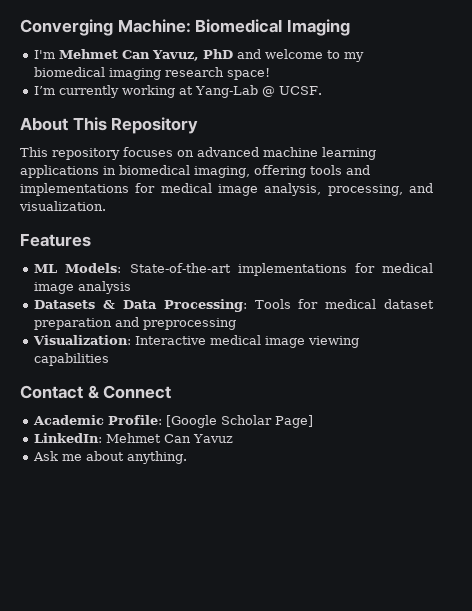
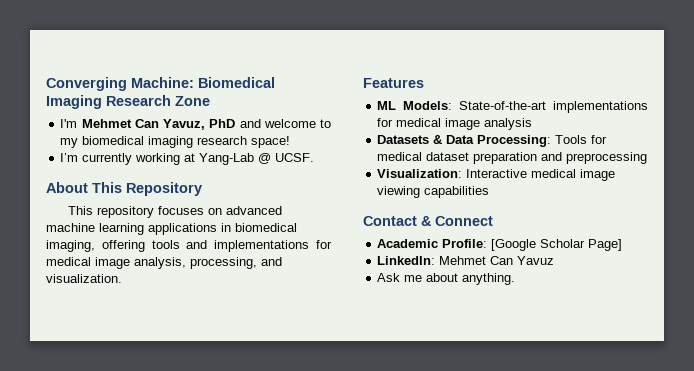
- Converging Machine: Biomedical Imaging
+ Converging Machine: Biomedical Imaging Research Zone

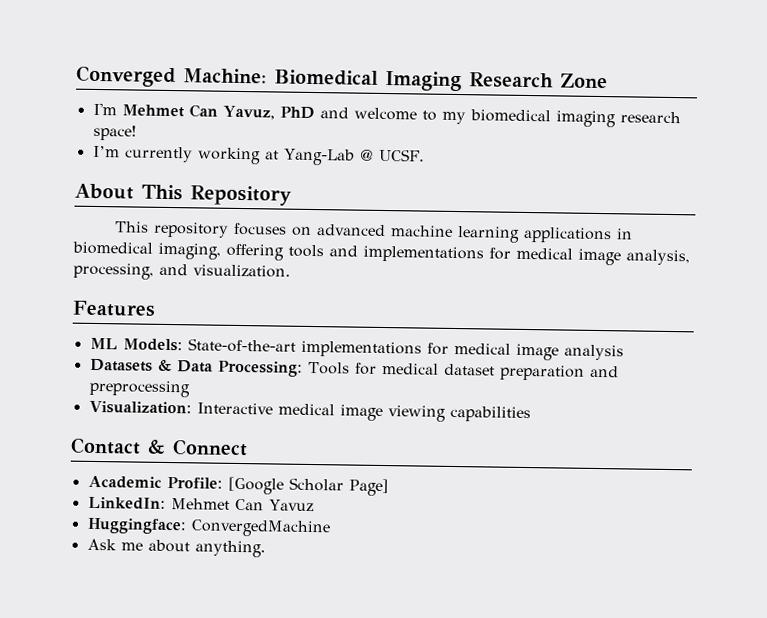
- Converging Machine: Biomedical Imaging Research Zone
+ Converged Machine: Biomedical Imaging Research Zone
+ Huggingface: ConvergedMachine

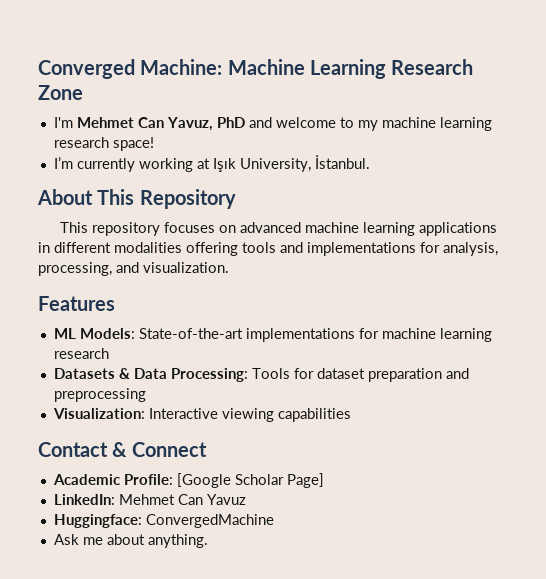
- Converged Machine: Biomedical Imaging Research Zone
+ Converged Machine: Machine Learning Research Zone
- I'm Mehmet Can Yavuz, PhD and welcome to my biomedical imaging research space!
+ I'm Mehmet Can Yavuz, PhD and welcome to my machine learning research space!
- I’m currently working at Yang-Lab @ UCSF.
+ I’m currently working at Işık University, İstanbul.
- This repository focuses on advanced machine learning applications in biomedical imaging, offering tools and implementations for medical image analysis, processing, and visualization.
+ This repository focuses on advanced machine learning applications in different modalities offering tools and implementations for analysis, processing, and visualization.
- ML Models: State-of-the-art implementations for medical image analysis
+ ML Models: State-of-the-art implementations for machine learning research
- Datasets & Data Processing: Tools for medical dataset preparation and preprocessing
+ Datasets & Data Processing: Tools for dataset preparation and preprocessing
- Visualization: Interactive medical image viewing capabilities
+ Visualization: Interactive viewing capabilities

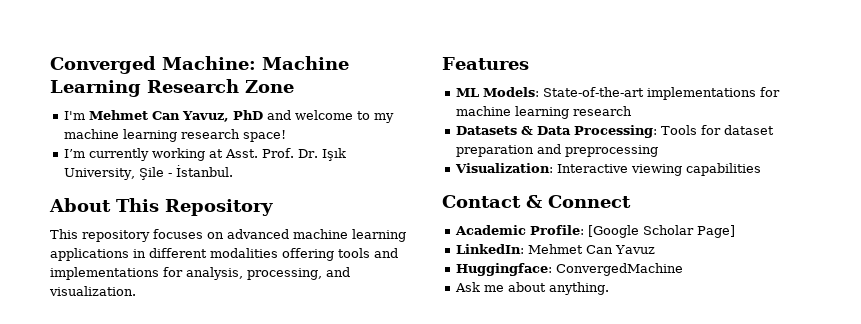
- I’m currently working at Işık University, İstanbul.
+ I’m currently working at Asst. Prof. Dr. Işık University, Şile - İstanbul.

